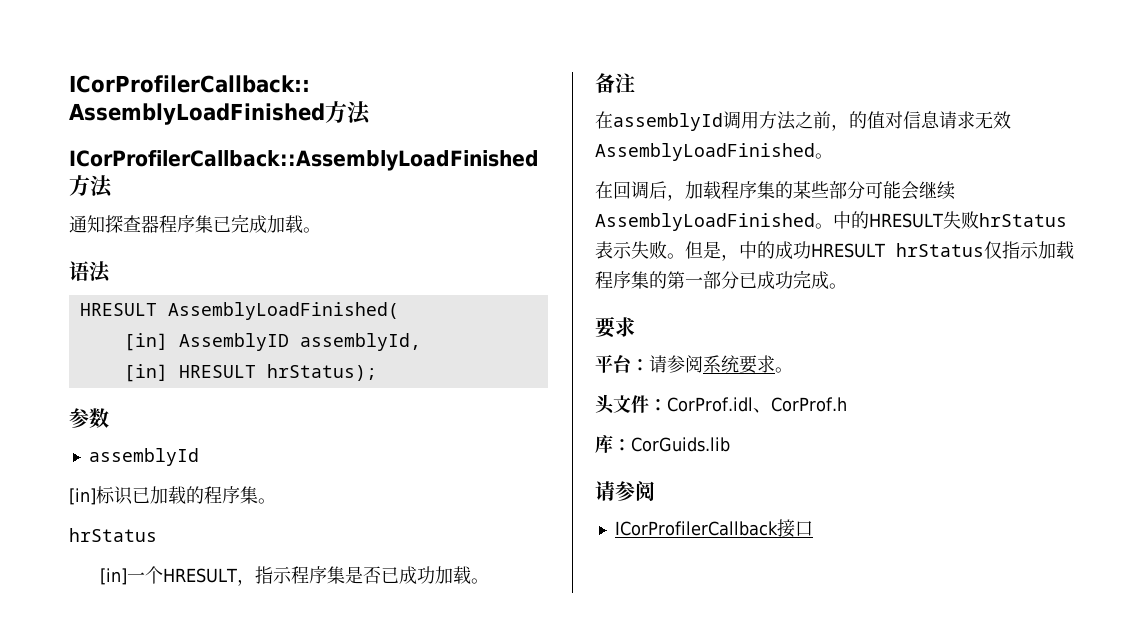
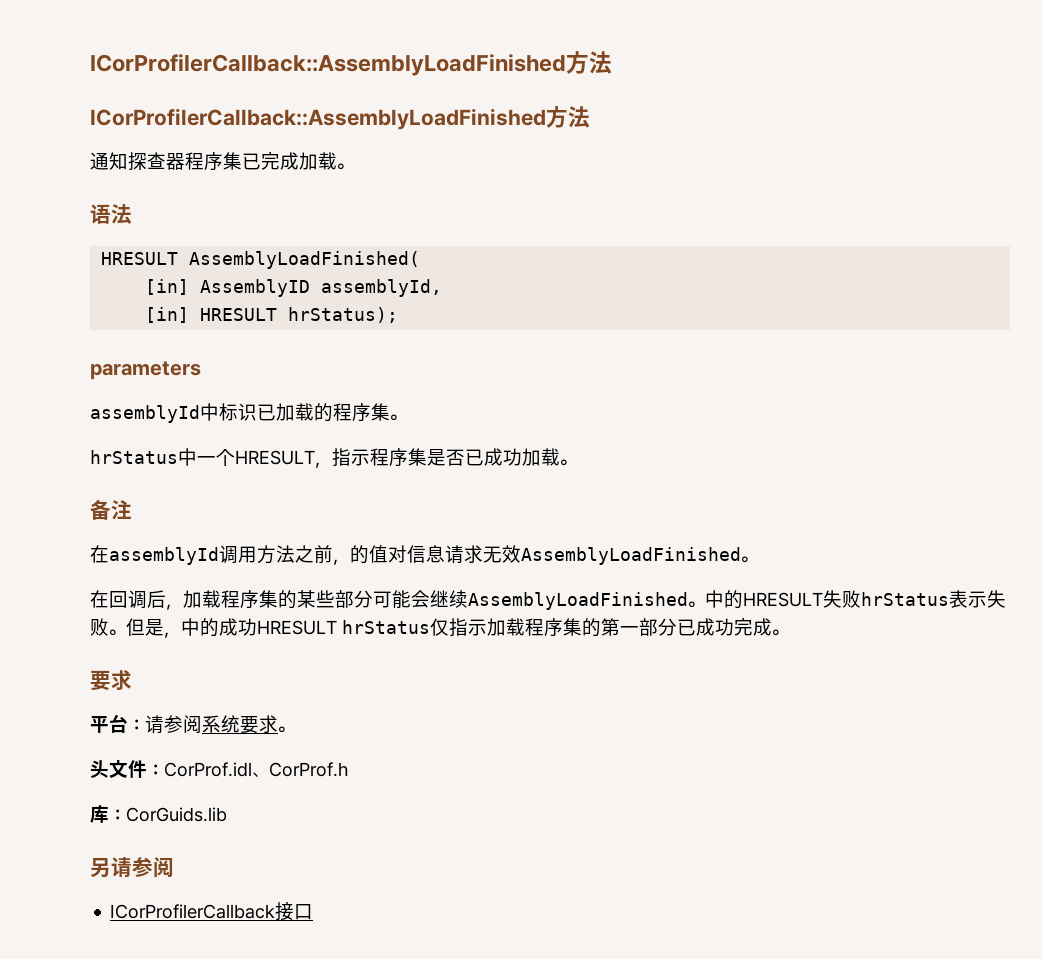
- 参数
- assemblyId
- [in]标识已加载的程序集。
- hrStatus
- [in]一个HRESULT，指示程序集是否已成功加载。
+ parameters
+ assemblyId中标识已加载的程序集。
+ hrStatus中一个HRESULT，指示程序集是否已成功加载。
  库：CorGuids.lib
- 请参阅
+ 另请参阅

